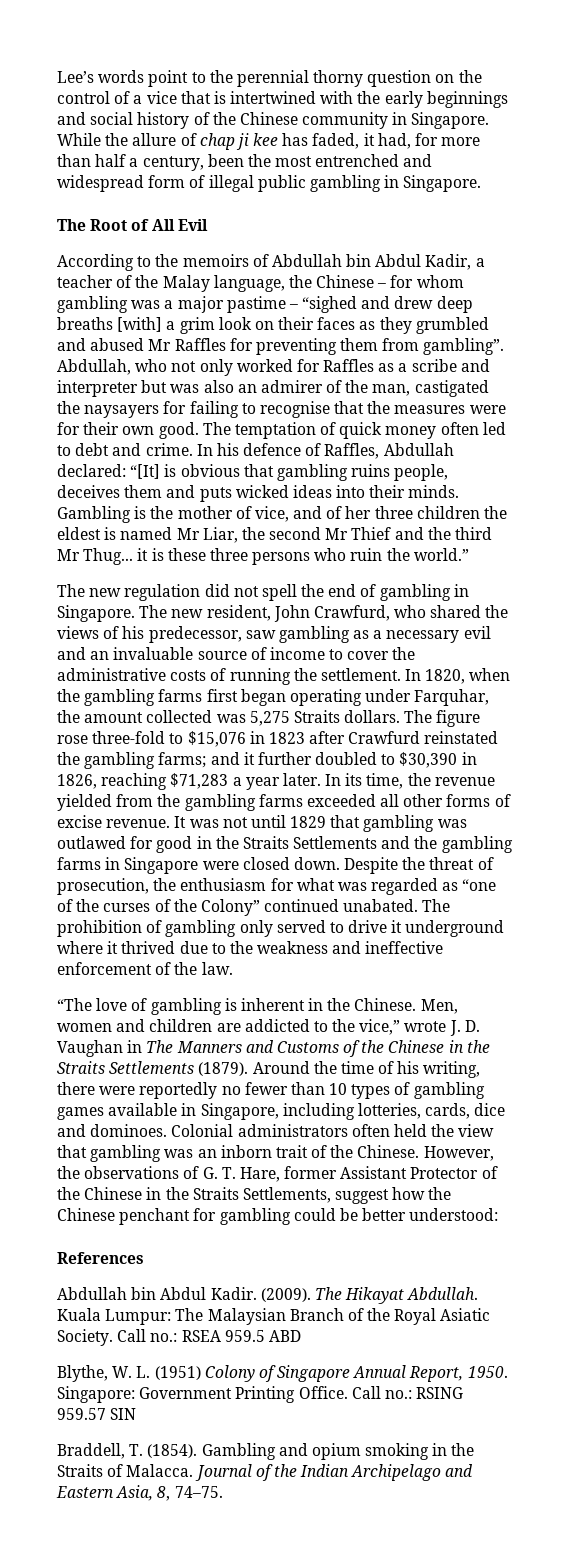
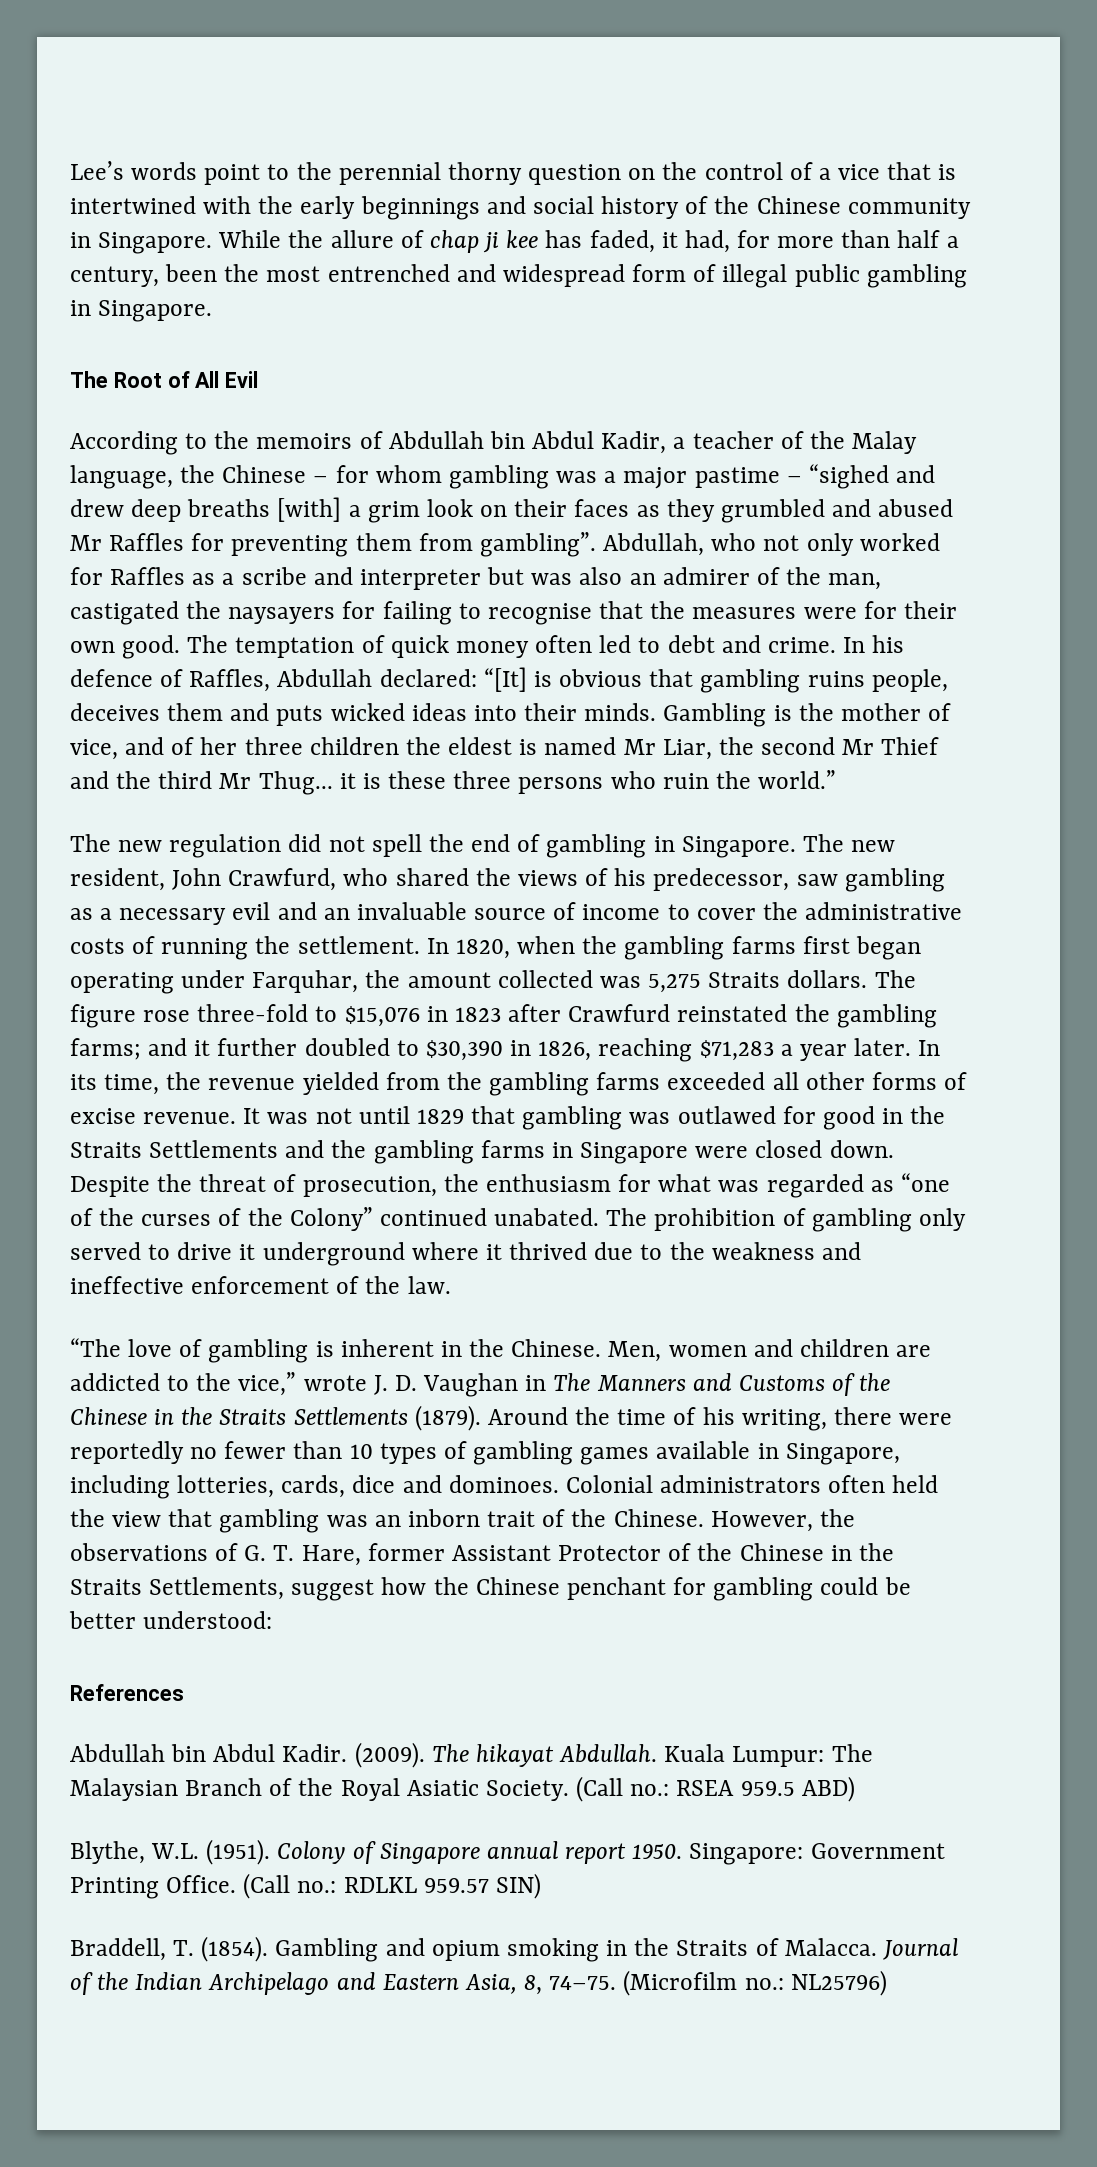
- The Hikayat Abdullah.
+ The hikayat Abdullah.
- Call no.: RSEA 959.5 ABD
+ (Call no.: RSEA 959.5 ABD)
- Blythe, W. L. (1951) Colony of Singapore Annual Report, 1950.
+ Blythe, W.L. (1951). Colony of Singapore annual report 1950.
- Call no.: RSING 959.57 SIN
+ (Call no.: RDLKL 959.57 SIN)
+ (Microfilm no.: NL25796)

